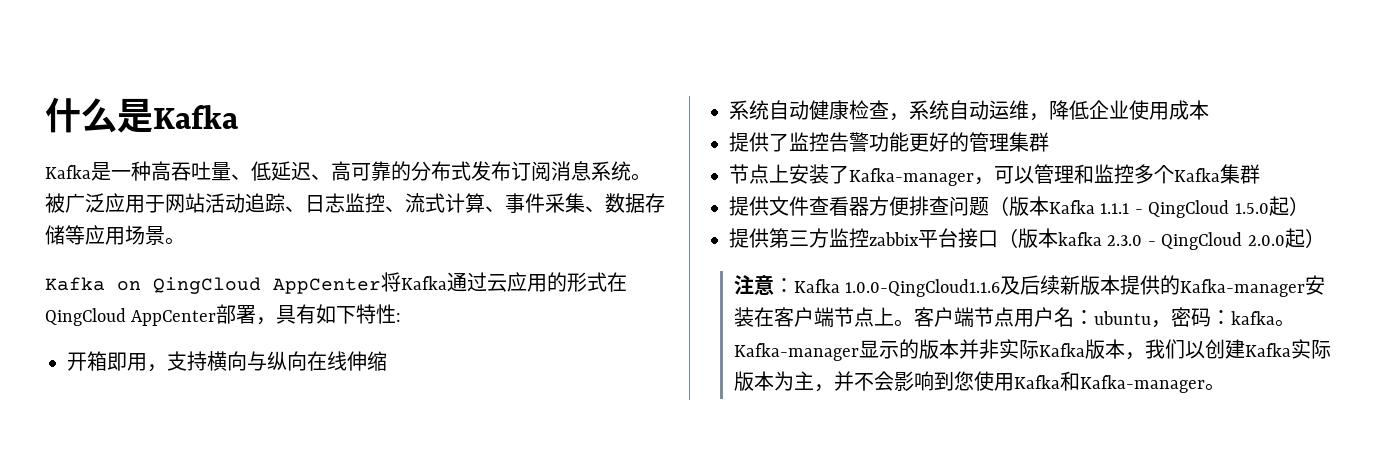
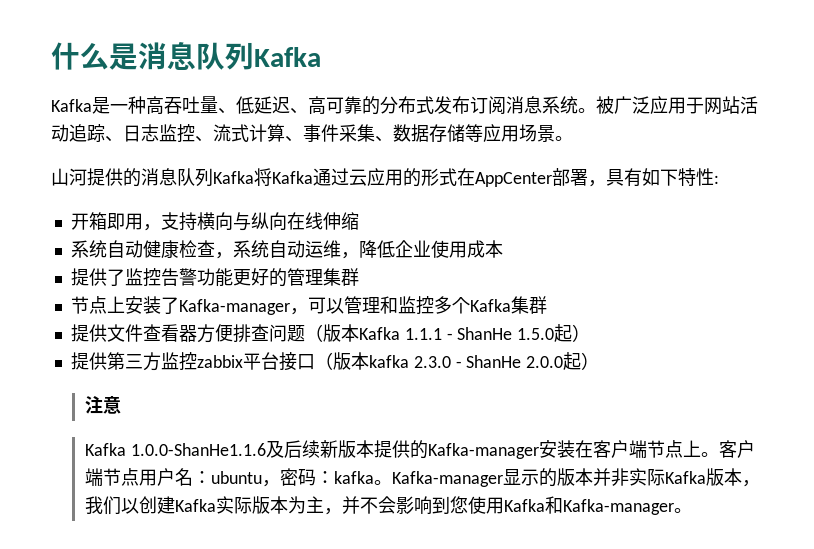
- 什么是Kafka
+ 什么是消息队列Kafka
- Kafka on QingCloud AppCenter将Kafka通过云应用的形式在QingCloud AppCenter部署，具有如下特性:
+ 山河提供的消息队列Kafka将Kafka通过云应用的形式在AppCenter部署，具有如下特性:
- 提供文件查看器方便排查问题（版本Kafka 1.1.1 - QingCloud 1.5.0起）
+ 提供文件查看器方便排查问题（版本Kafka 1.1.1 - ShanHe 1.5.0起）
- 提供第三方监控zabbix平台接口（版本kafka 2.3.0 - QingCloud 2.0.0起）
+ 提供第三方监控zabbix平台接口（版本kafka 2.3.0 - ShanHe 2.0.0起）
- 注意：Kafka 1.0.0-QingCloud1.1.6及后续新版本提供的Kafka-manager安装在客户端节点上。
+ 注意
+ Kafka 1.0.0-ShanHe1.1.6及后续新版本提供的Kafka-manager安装在客户端节点上。

